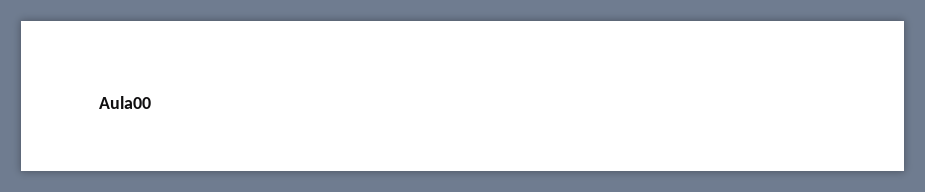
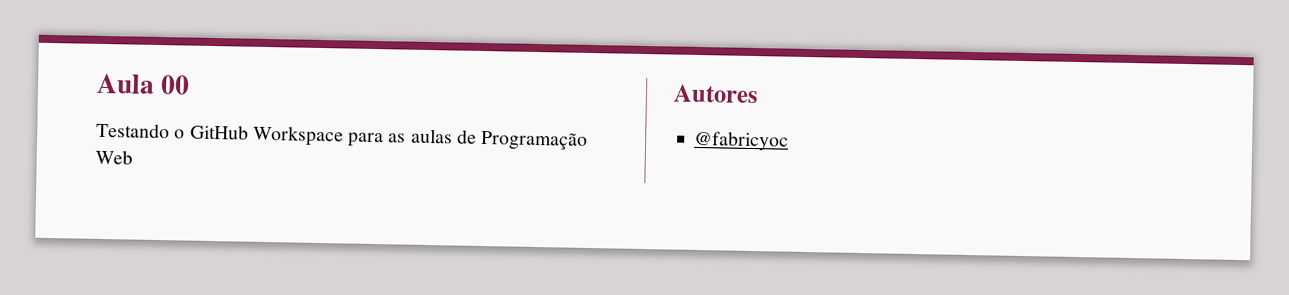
- Aula00
+ Aula 00
+ Testando o GitHub Workspace para as aulas de Programação Web
+ Autores
+ @fabricyoc

